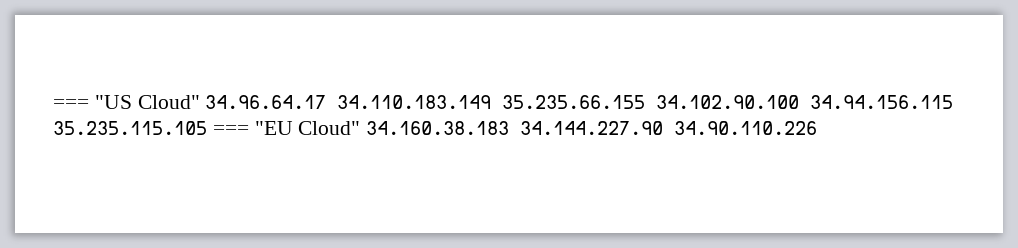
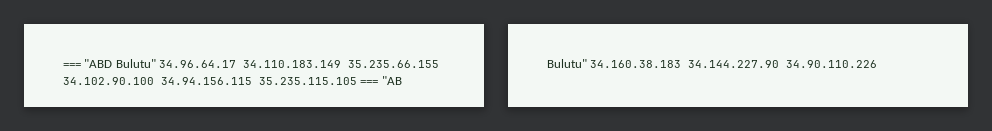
- === "US Cloud" 34.96.64.17 34.110.183.149 35.235.66.155 34.102.90.100 34.94.156.115 35.235.115.105 === "EU Cloud" 34.160.38.183 34.144.227.90 34.90.110.226
+ === "ABD Bulutu" 34.96.64.17 34.110.183.149 35.235.66.155 34.102.90.100 34.94.156.115 35.235.115.105 === "AB Bulutu" 34.160.38.183 34.144.227.90 34.90.110.226

